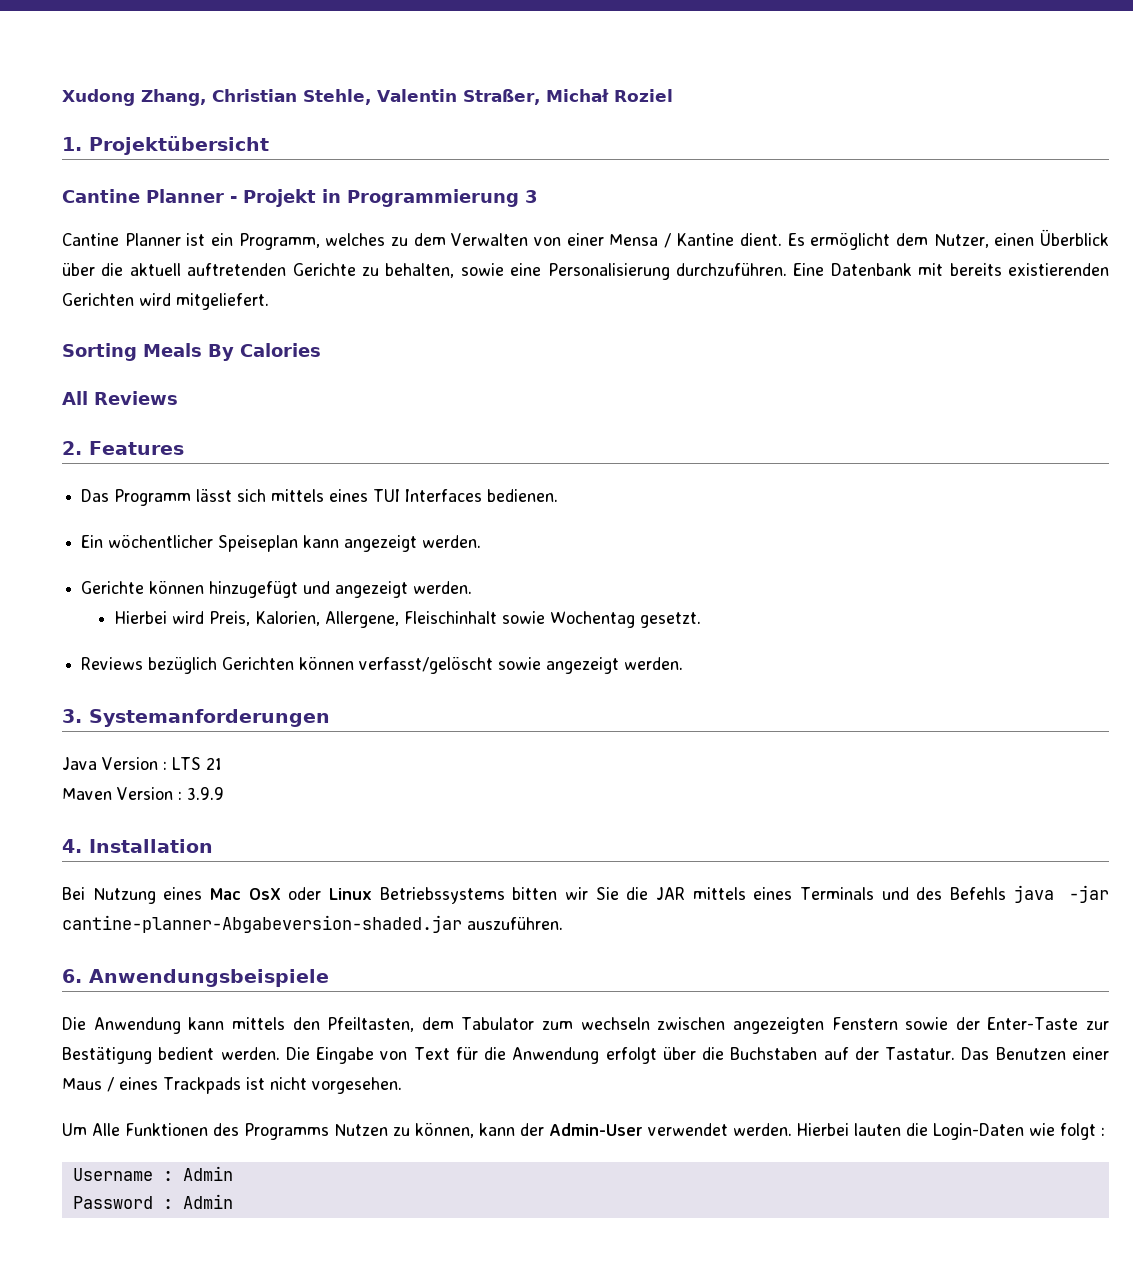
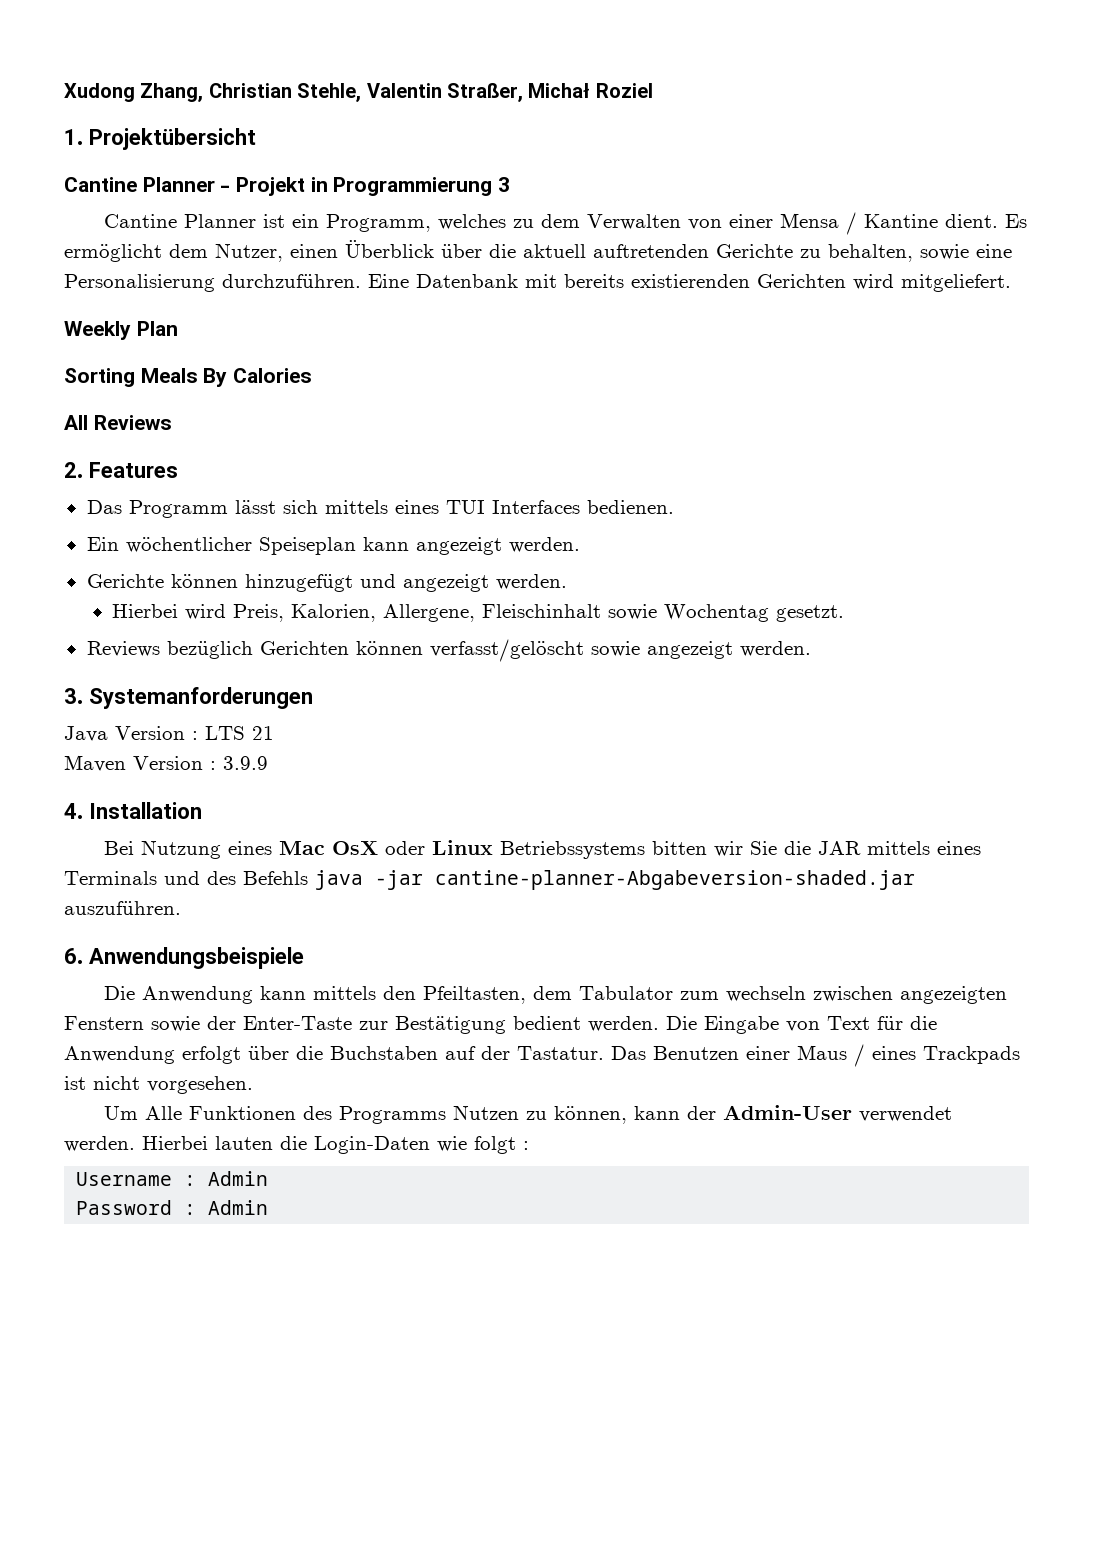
+ Weekly Plan

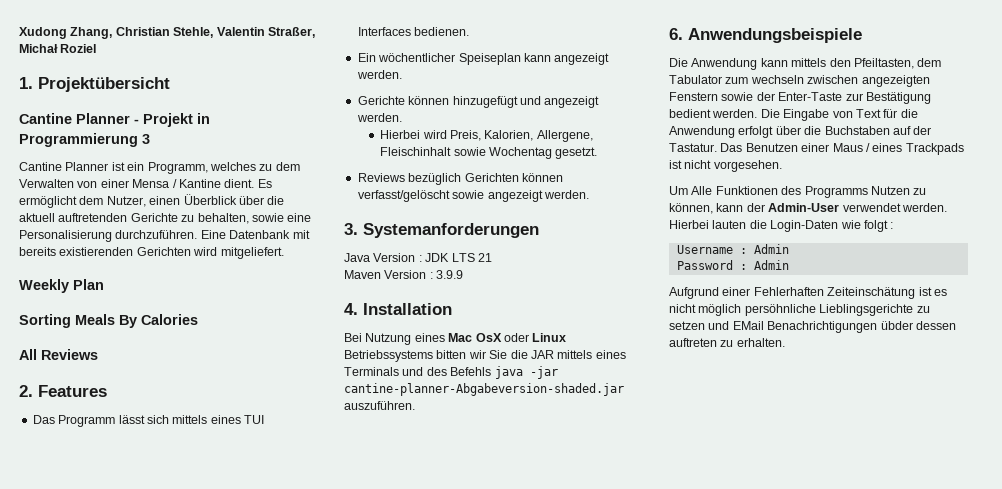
- Java Version : LTS 21
+ Java Version : JDK LTS 21
+ Aufgrund einer Fehlerhaften Zeiteinschätung ist es nicht möglich persöhnliche Lieblingsgerichte zu setzen und EMail Benachrichtigungen übder dessen auftreten zu erhalten.

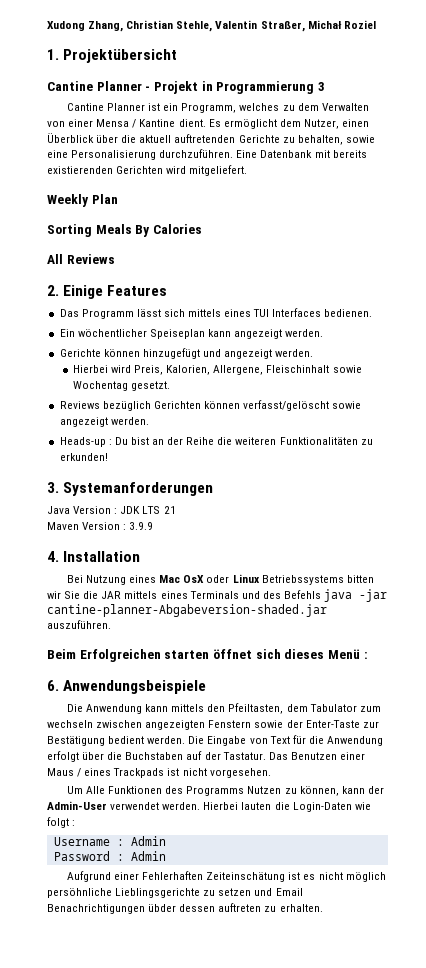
- 2. Features
+ 2. Einige Features
+ Heads-up : Du bist an der Reihe die weiteren Funktionalitäten zu erkunden!
+ Beim Erfolgreichen starten öffnet sich dieses Menü :
- Aufgrund einer Fehlerhaften Zeiteinschätung ist es nicht möglich persöhnliche Lieblingsgerichte zu setzen und EMail Benachrichtigungen übder dessen auftreten zu erhalten.
+ Aufgrund einer Fehlerhaften Zeiteinschätung ist es nicht möglich persöhnliche Lieblingsgerichte zu setzen und Email Benachrichtigungen übder dessen auftreten zu erhalten.

